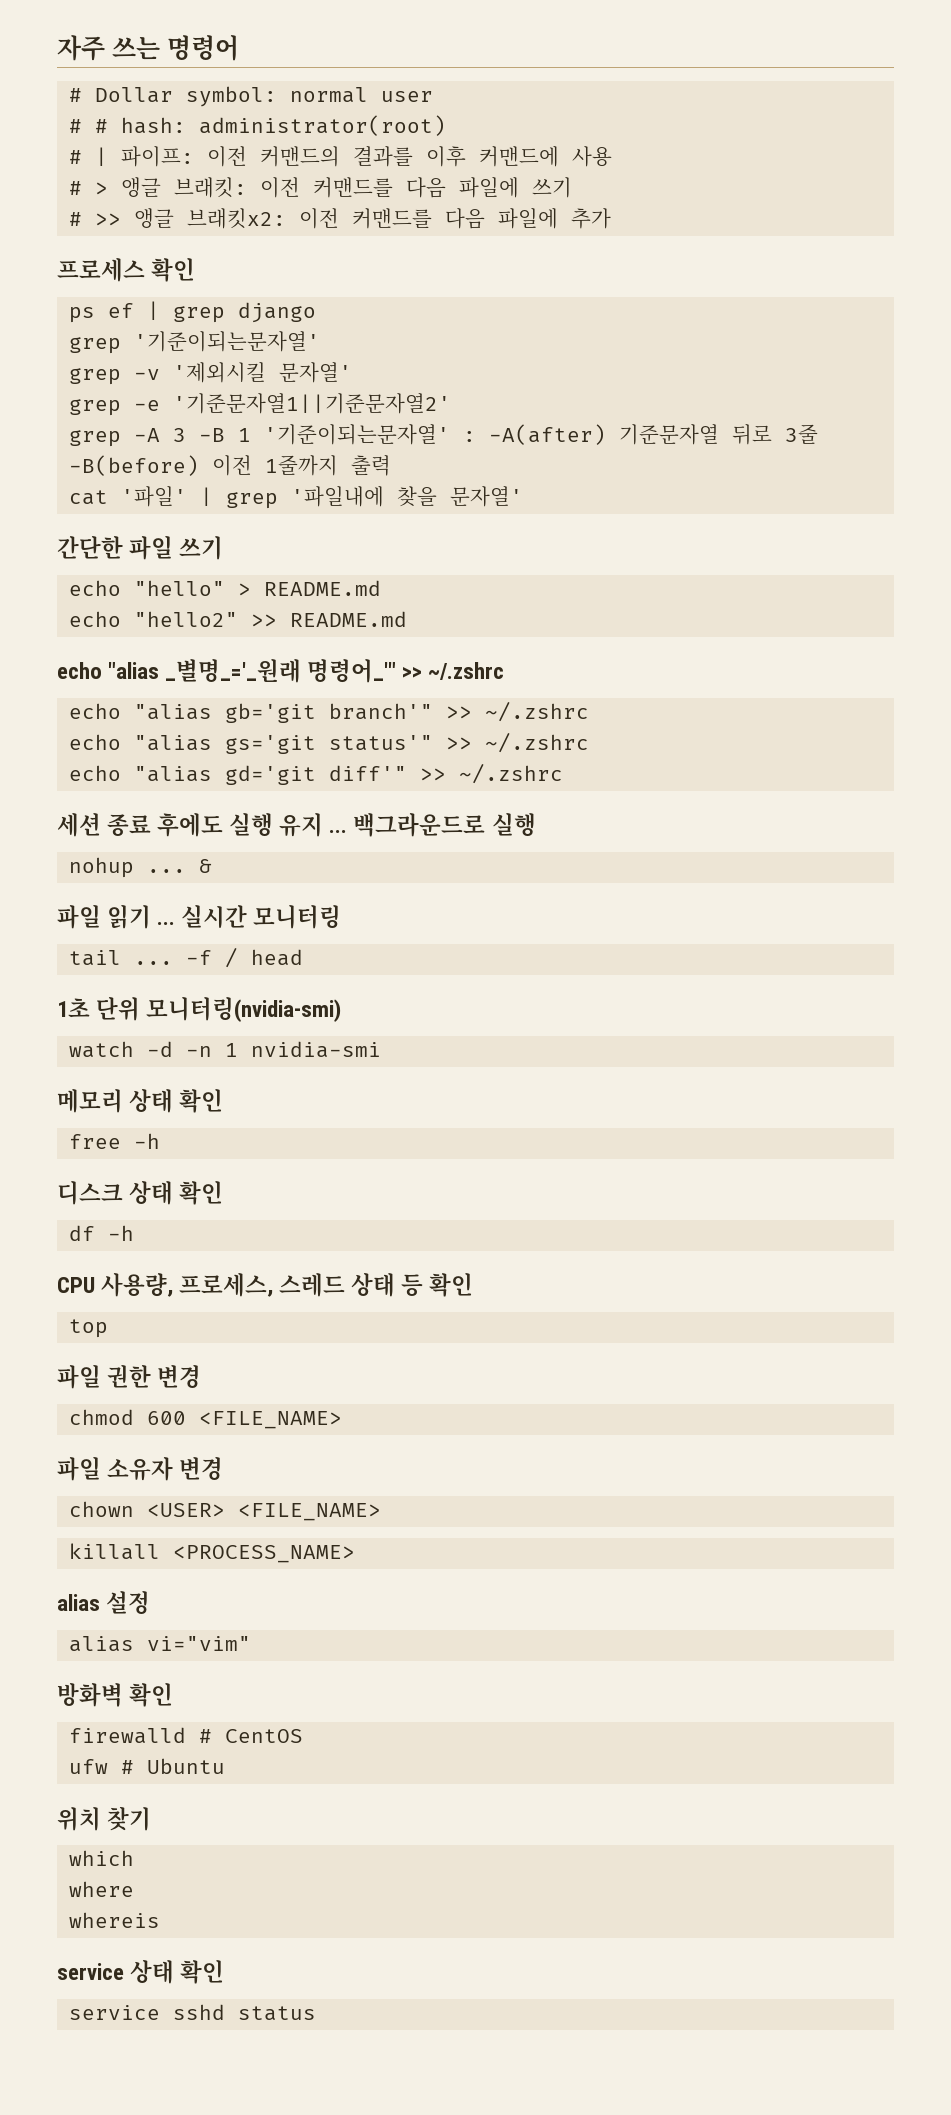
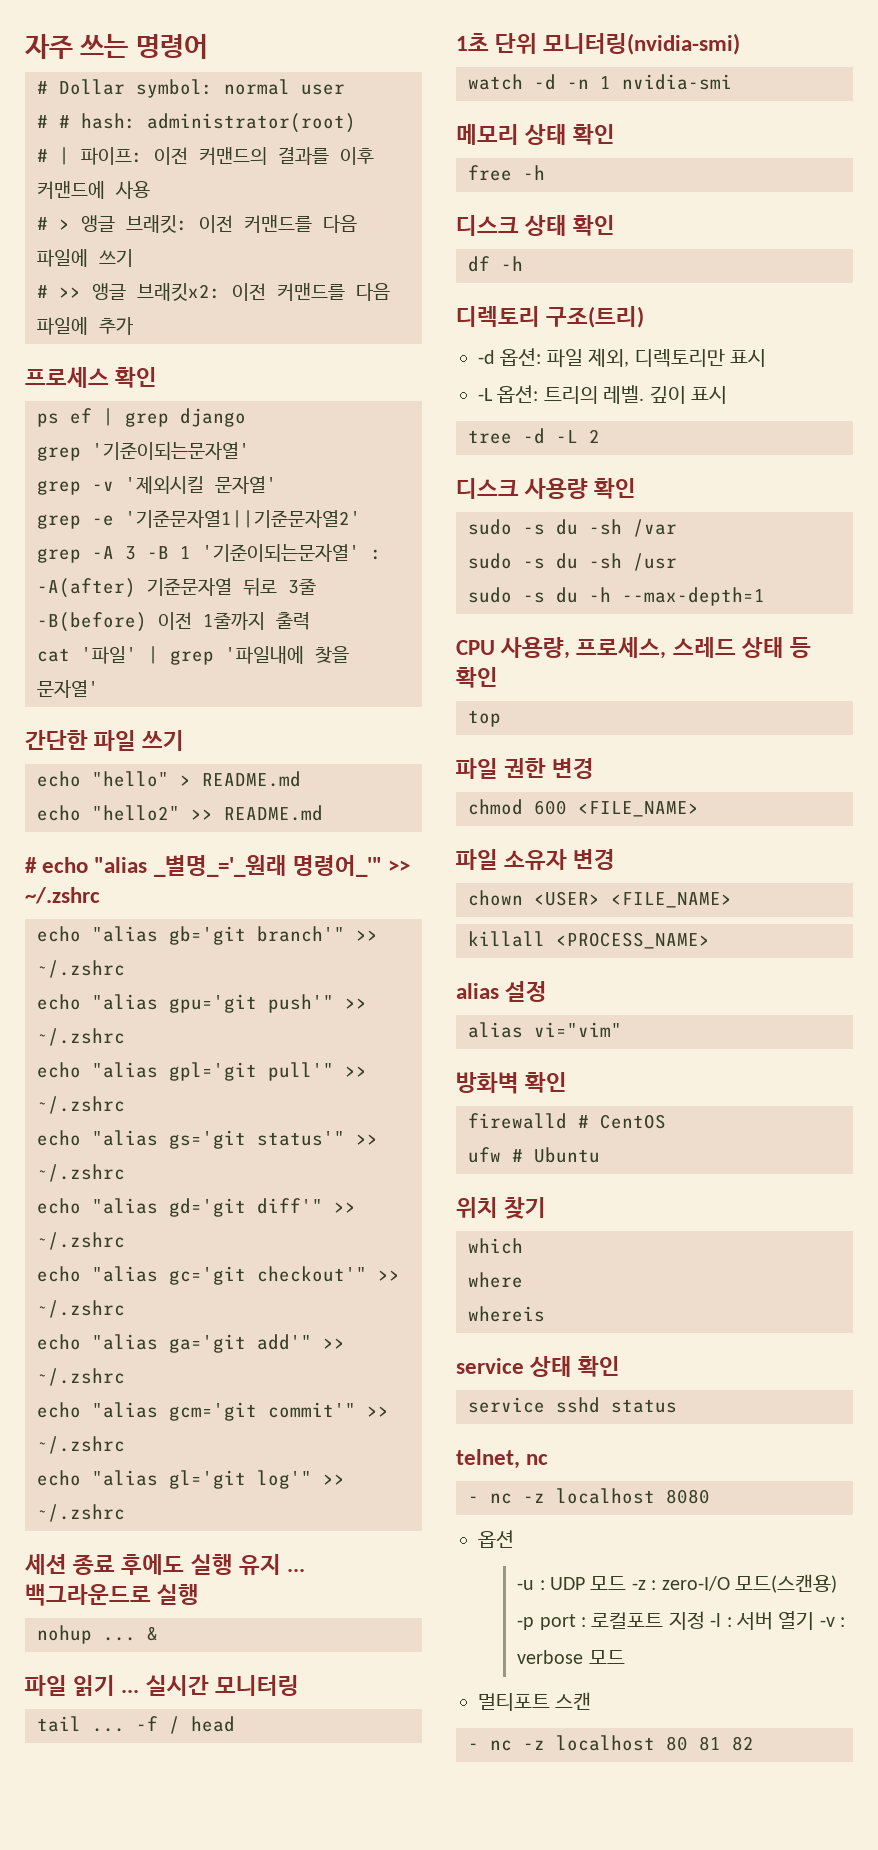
- echo "alias _별명_='_원래 명령어_'" >> ~/.zshrc
+ # echo "alias _별명_='_원래 명령어_'" >> ~/.zshrc
+ echo "alias gpu='git push'" >> ~/.zshrc
+ echo "alias gpl='git pull'" >> ~/.zshrc
+ echo "alias gc='git checkout'" >> ~/.zshrc
+ echo "alias ga='git add'" >> ~/.zshrc
+ echo "alias gcm='git commit'" >> ~/.zshrc
+ echo "alias gl='git log'" >> ~/.zshrc
+ 디렉토리 구조(트리)
+ -d 옵션: 파일 제외, 디렉토리만 표시
+ -L 옵션: 트리의 레벨. 깊이 표시
+ tree -d -L 2
+ 디스크 사용량 확인
+ sudo -s du -sh /var
+ sudo -s du -sh /usr
+ sudo -s du -h --max-depth=1
+ telnet, nc
+ - nc -z localhost 8080
+ 옵션
+ -u : UDP 모드 -z : zero-I/O 모드(스캔용) -p port : 로컬포트 지정 -l : 서버 열기 -v : verbose 모드
+ 멀티포트 스캔
+ - nc -z localhost 80 81 82

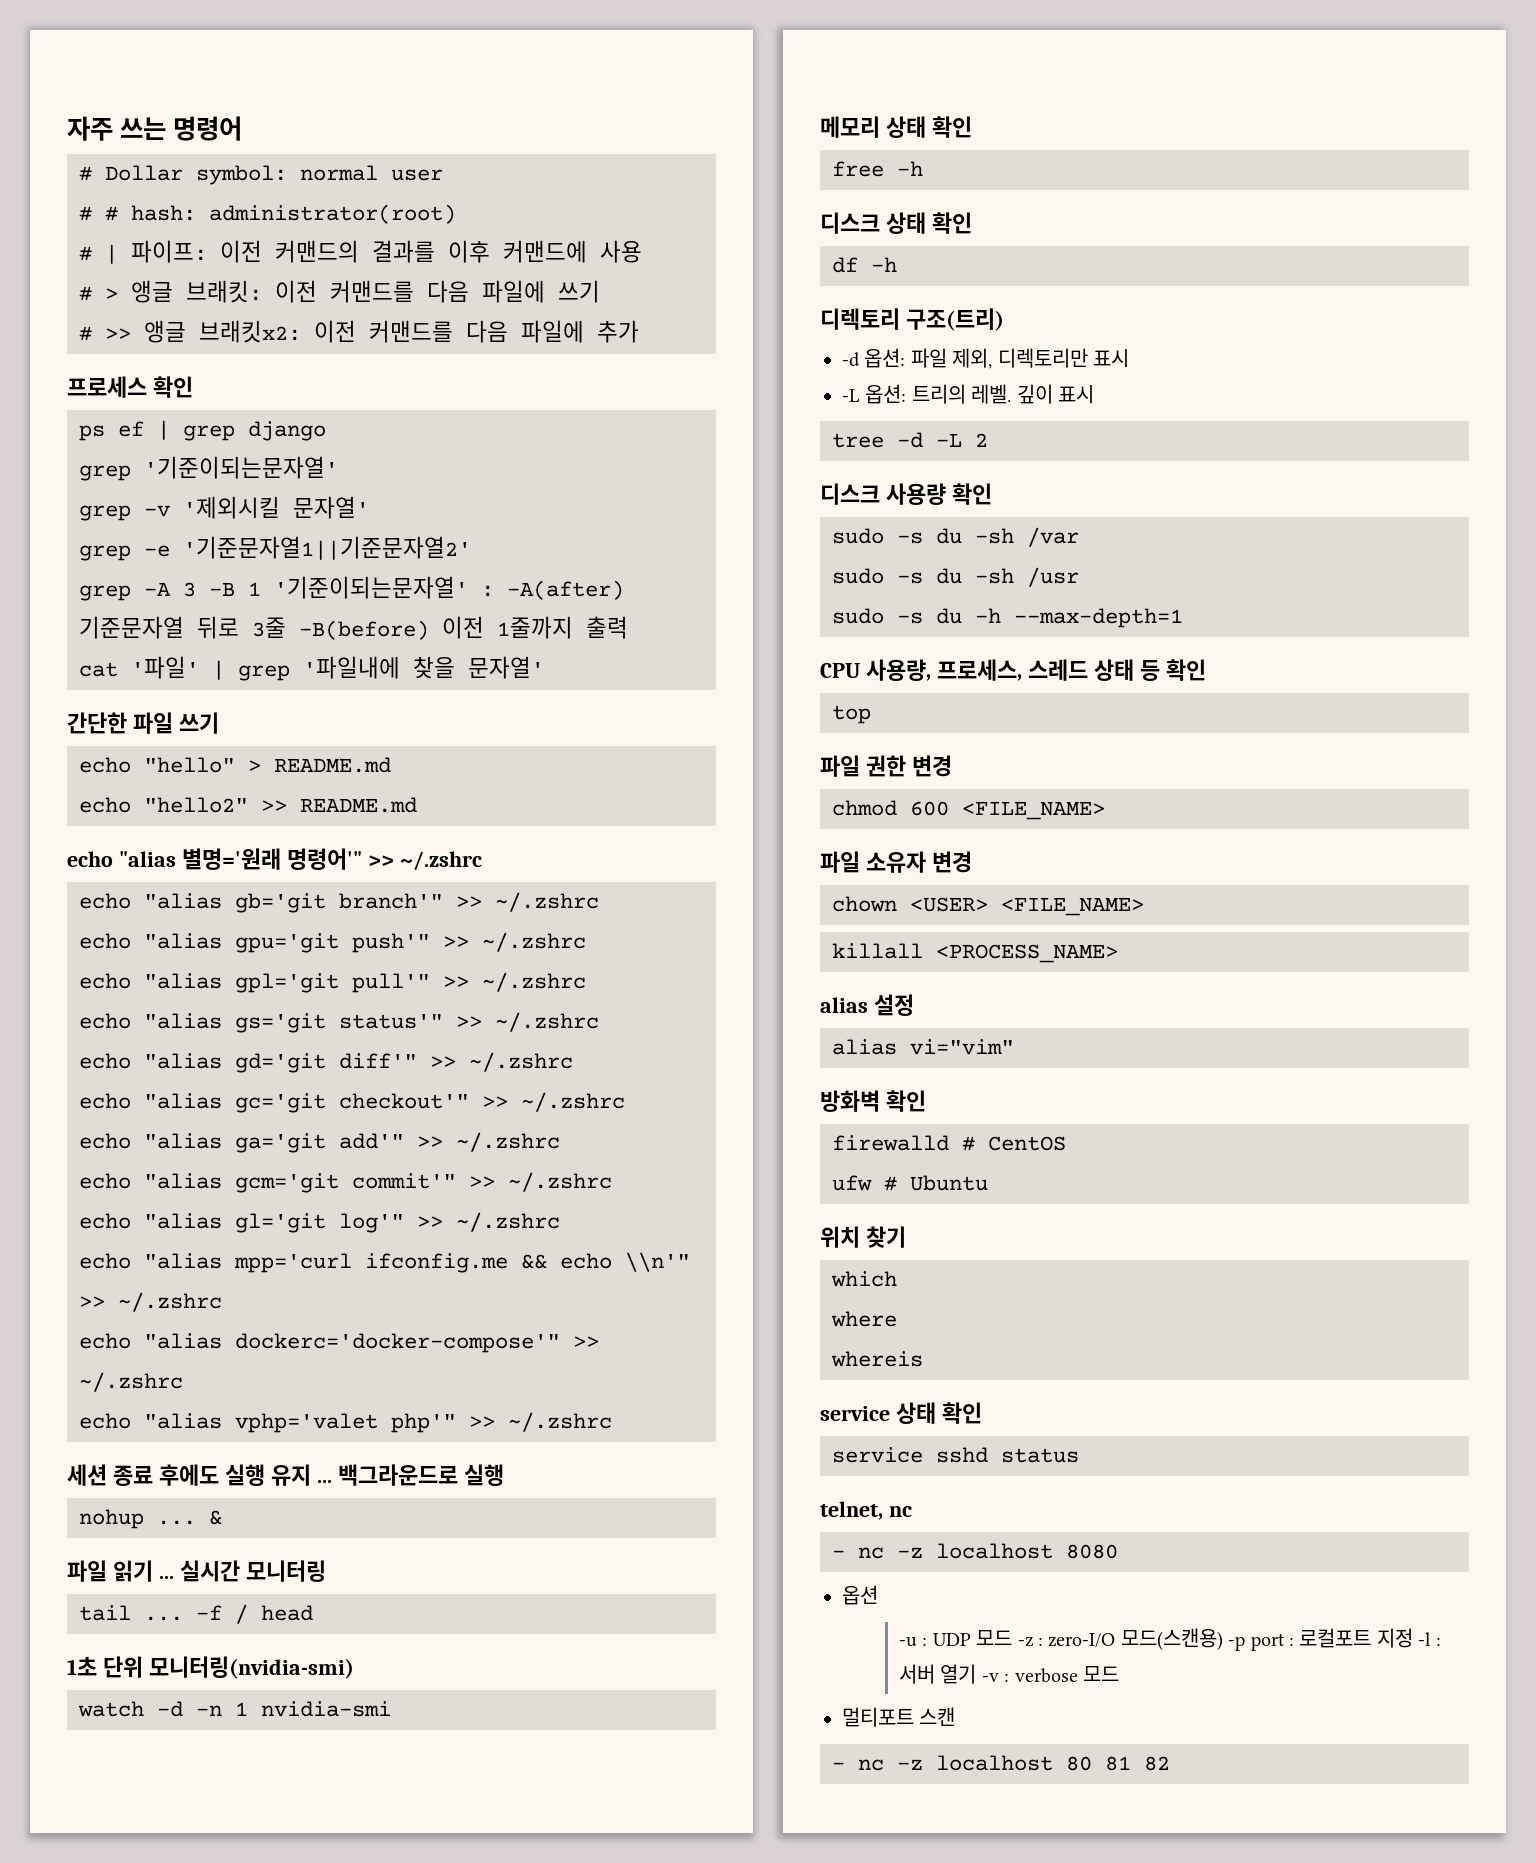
- # echo "alias _별명_='_원래 명령어_'" >> ~/.zshrc
+ echo "alias 별명='원래 명령어'" >> ~/.zshrc
+ echo "alias mpp='curl ifconfig.me && echo \\n'" >> ~/.zshrc
+ echo "alias dockerc='docker-compose'" >> ~/.zshrc
+ echo "alias vphp='valet php'" >> ~/.zshrc

